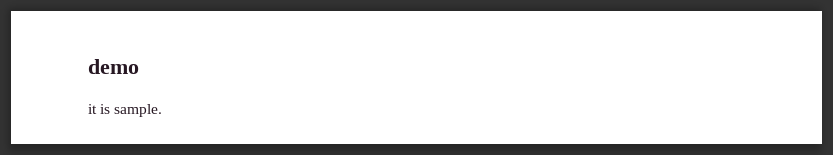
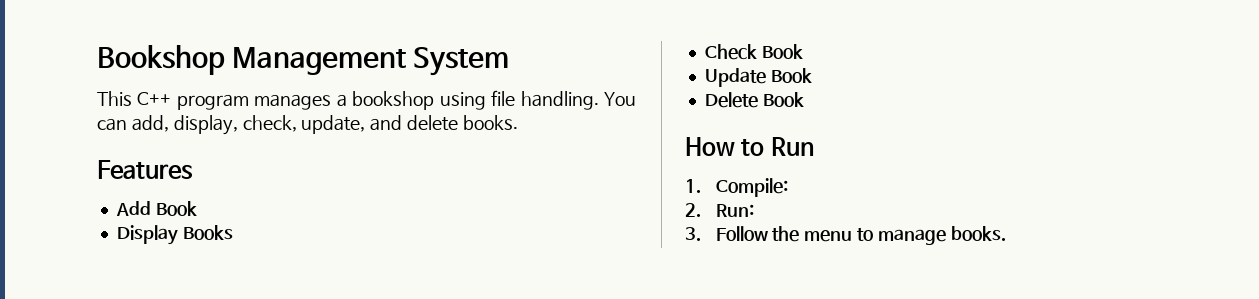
- demo
- it is sample.
+ Bookshop Management System
+ This C++ program manages a bookshop using file handling. You can add, display, check, update, and delete books.
+ Features
+ Add Book
+ Display Books
+ Check Book
+ Update Book
+ Delete Book
+ How to Run
+ 1. Compile:
+ 2. Run:
+ 3. Follow the menu to manage books.

